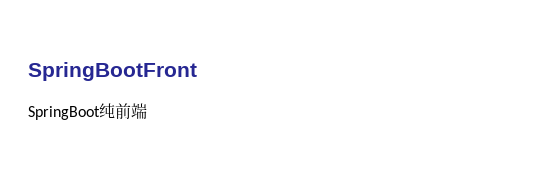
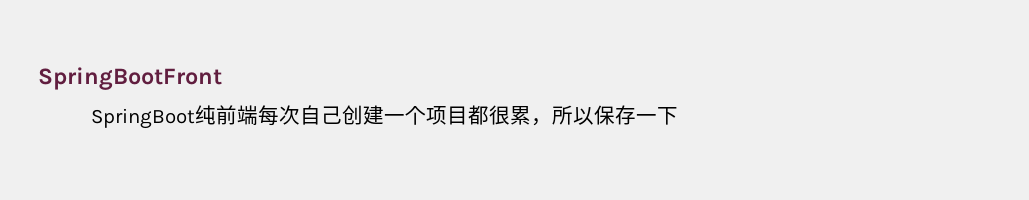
- SpringBoot纯前端
+ SpringBoot纯前端每次自己创建一个项目都很累，所以保存一下

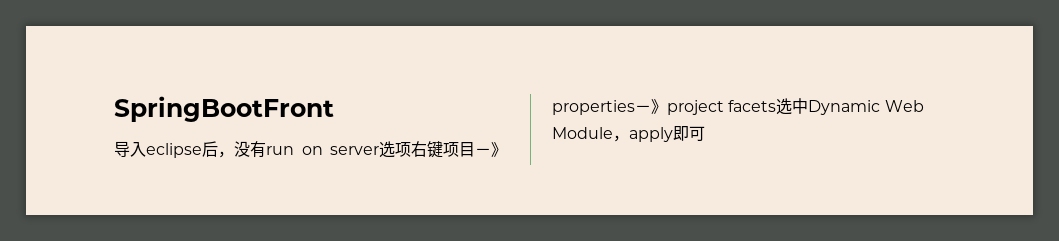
- SpringBoot纯前端每次自己创建一个项目都很累，所以保存一下
+ 导入eclipse后，没有run on server选项右键项目－》properties－》project facets选中Dynamic Web Module，apply即可

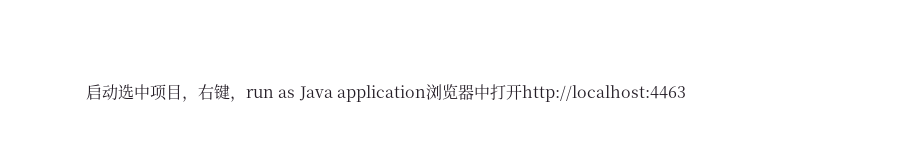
- SpringBootFront
- 导入eclipse后，没有run on server选项右键项目－》properties－》project facets选中Dynamic Web Module，apply即可
+ 启动选中项目，右键，run as Java application浏览器中打开http://localhost:4463

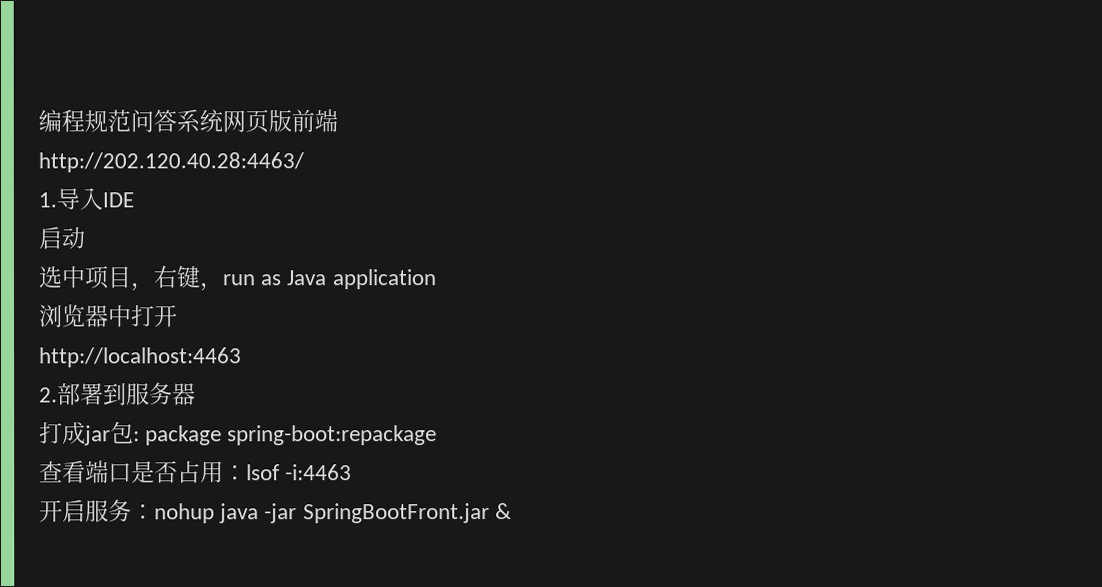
+ 编程规范问答系统网页版前端
+ http://202.120.40.28:4463/
+ 1.导入IDE
- 启动选中项目，右键，run as Java application浏览器中打开http://localhost:4463
+ 启动
+ 选中项目，右键，run as Java application
+ 浏览器中打开
+ http://localhost:4463
+ 2.部署到服务器
+ 打成jar包: package spring-boot:repackage
+ 查看端口是否占用：lsof -i:4463
+ 开启服务：nohup java -jar SpringBootFront.jar &

